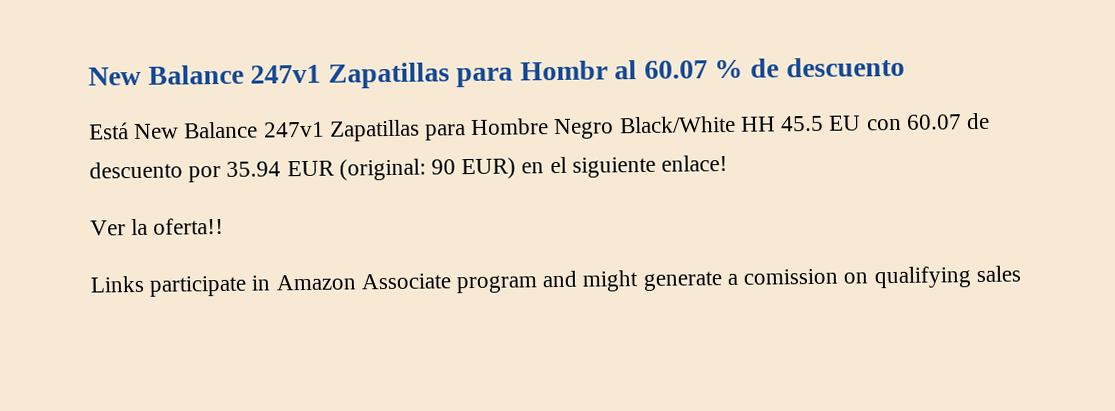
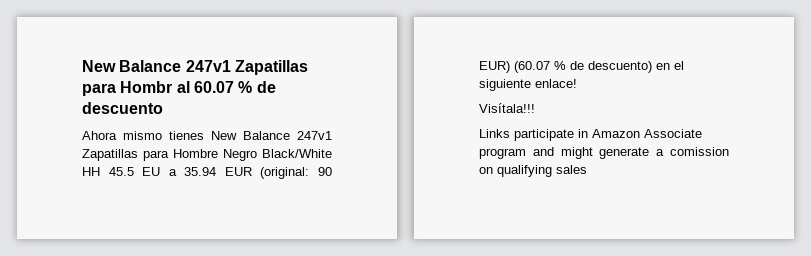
- Está New Balance 247v1 Zapatillas para Hombre Negro Black/White HH 45.5 EU con 60.07 de descuento por 35.94 EUR (original: 90 EUR) en el siguiente enlace!
+ Ahora mismo tienes New Balance 247v1 Zapatillas para Hombre Negro Black/White HH 45.5 EU a 35.94 EUR (original: 90 EUR) (60.07 % de descuento) en el siguiente enlace!
- Ver la oferta!!
+ Visítala!!!

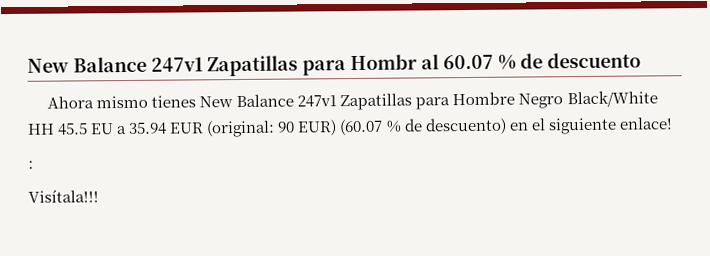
+ :
- Links participate in Amazon Associate program and might generate a comission on qualifying sales

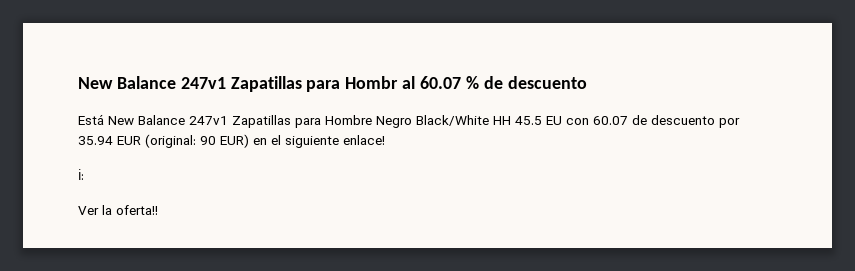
- Ahora mismo tienes New Balance 247v1 Zapatillas para Hombre Negro Black/White HH 45.5 EU a 35.94 EUR (original: 90 EUR) (60.07 % de descuento) en el siguiente enlace!
+ Está New Balance 247v1 Zapatillas para Hombre Negro Black/White HH 45.5 EU con 60.07 de descuento por 35.94 EUR (original: 90 EUR) en el siguiente enlace!
- :
- Visítala!!!
+ ℹ:
+ Ver la oferta!!

